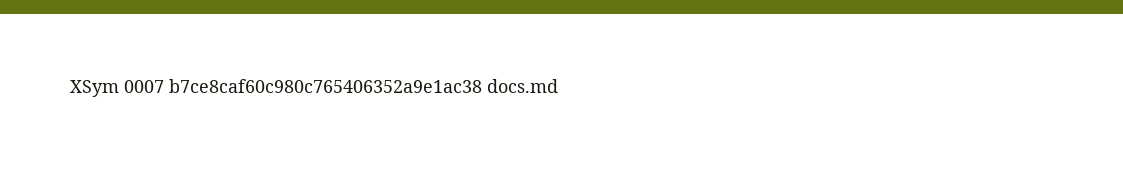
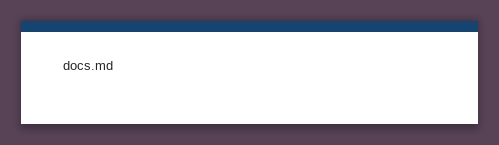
- XSym 0007 b7ce8caf60c980c765406352a9e1ac38 docs.md
+ docs.md

